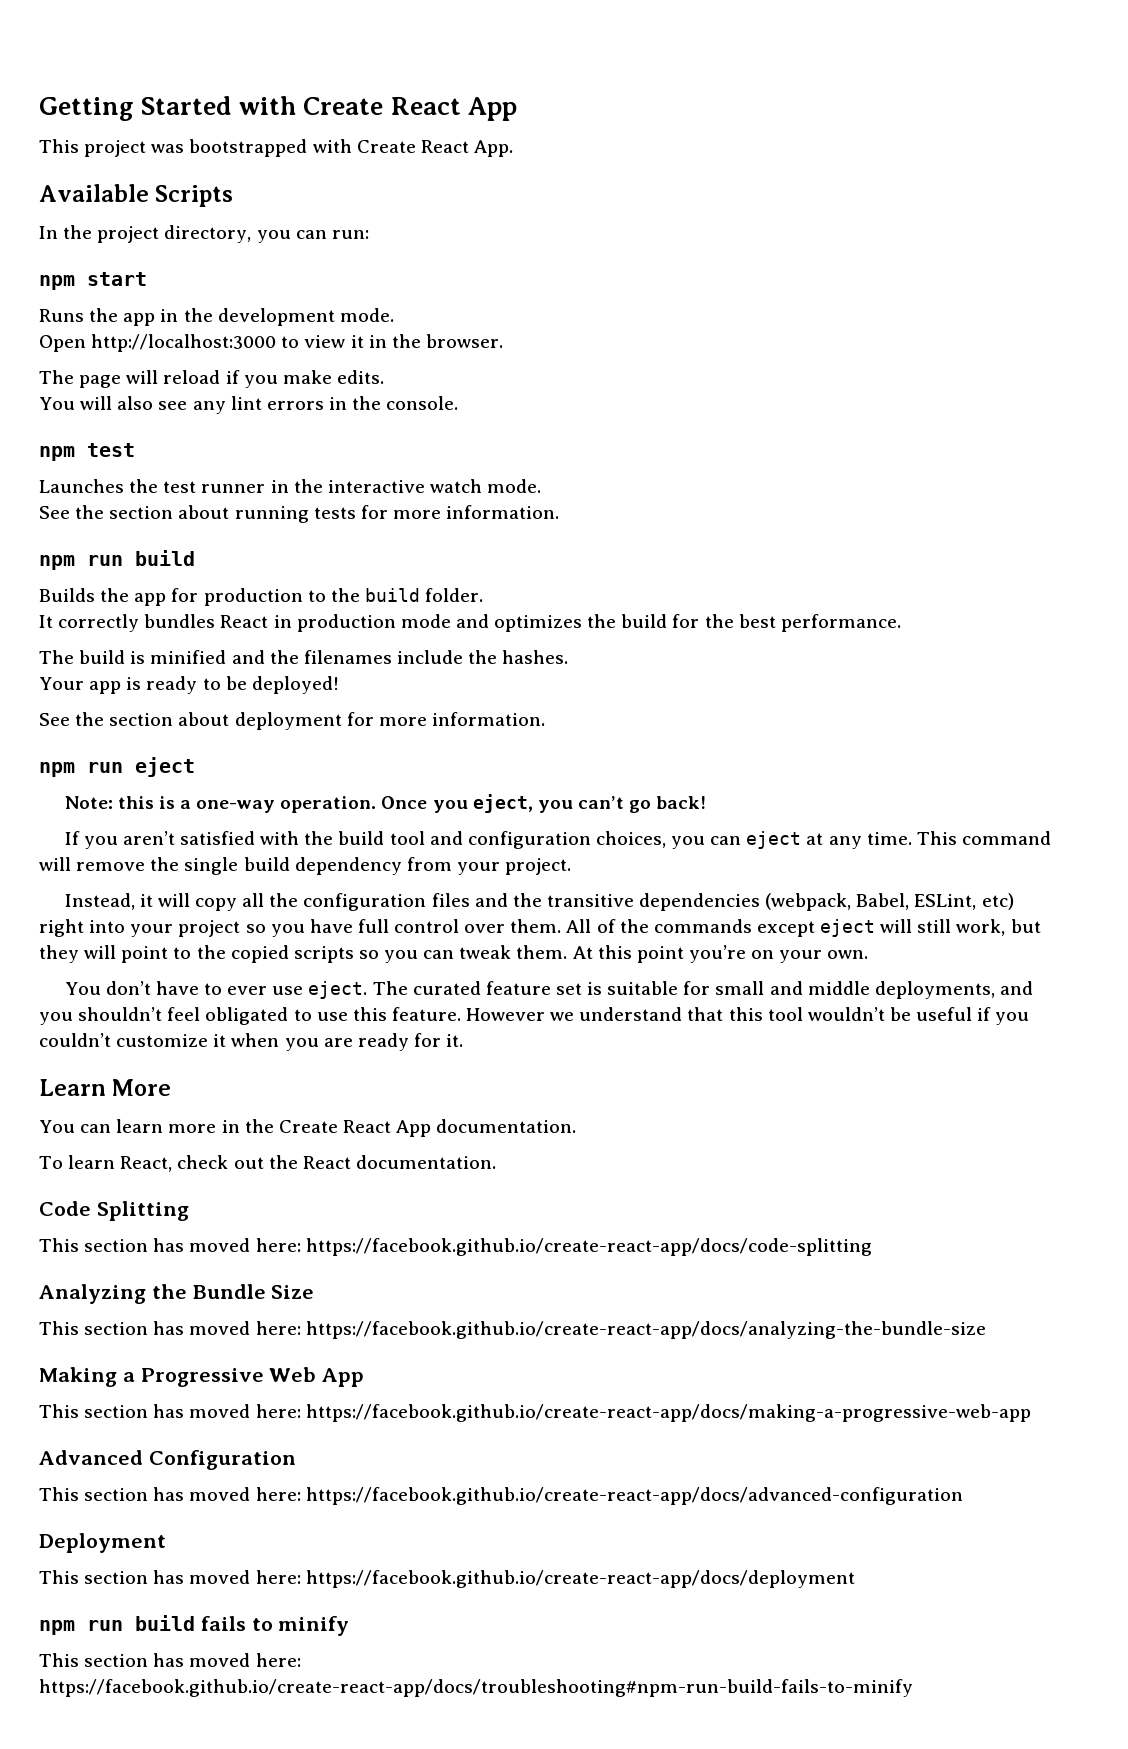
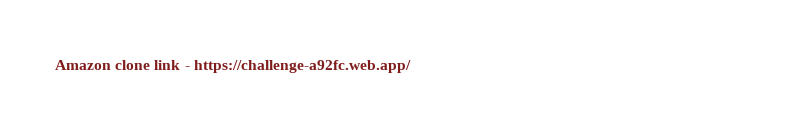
- Getting Started with Create React App
- This project was bootstrapped with Create React App.
- Available Scripts
- In the project directory, you can run:
- npm start
- Runs the app in the development mode.
- Open http://localhost:3000 to view it in the browser.
- The page will reload if you make edits.
- You will also see any lint errors in the console.
- npm test
- Launches the test runner in the interactive watch mode.
- See the section about running tests for more information.
- npm run build
- Builds the app for production to the build folder.
- It correctly bundles React in production mode and optimizes the build for the best performance.
- The build is minified and the filenames include the hashes.
- Your app is ready to be deployed!
- See the section about deployment for more information.
- npm run eject
- Note: this is a one-way operation. Once you eject, you can’t go back!
- If you aren’t satisfied with the build tool and configuration choices, you can eject at any time. This command will remove the single build dependency from your project.
- Instead, it will copy all the configuration files and the transitive dependencies (webpack, Babel, ESLint, etc) right into your project so you have full control over them. All of the commands except eject will still work, but they will point to the copied scripts so you can tweak them. At this point you’re on your own.
- You don’t have to ever use eject. The curated feature set is suitable for small and middle deployments, and you shouldn’t feel obligated to use this feature. However we understand that this tool wouldn’t be useful if you couldn’t customize it when you are ready for it.
- Learn More
- You can learn more in the Create React App documentation.
- To learn React, check out the React documentation.
- Code Splitting
- This section has moved here: https://facebook.github.io/create-react-app/docs/code-splitting
- Analyzing the Bundle Size
- This section has moved here: https://facebook.github.io/create-react-app/docs/analyzing-the-bundle-size
- Making a Progressive Web App
- This section has moved here: https://facebook.github.io/create-react-app/docs/making-a-progressive-web-app
- Advanced Configuration
- This section has moved here: https://facebook.github.io/create-react-app/docs/advanced-configuration
- Deployment
- This section has moved here: https://facebook.github.io/create-react-app/docs/deployment
- npm run build fails to minify
- This section has moved here: https://facebook.github.io/create-react-app/docs/troubleshooting#npm-run-build-fails-to-minify
+ Amazon clone link - https://challenge-a92fc.web.app/

